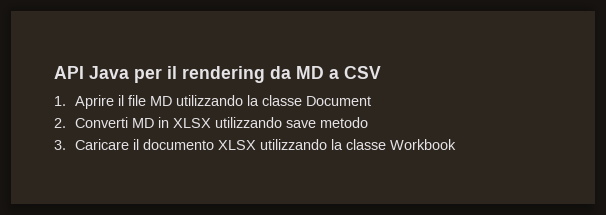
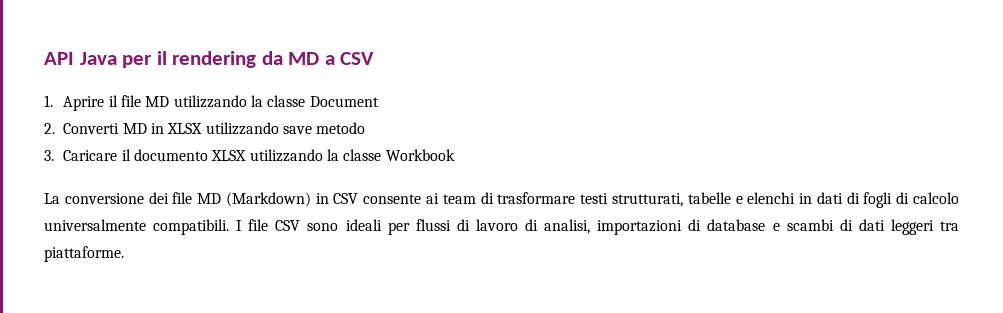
+ La conversione dei file MD (Markdown) in CSV consente ai team di trasformare testi strutturati, tabelle e elenchi in dati di fogli di calcolo universalmente compatibili. I file CSV sono ideali per flussi di lavoro di analisi, importazioni di database e scambi di dati leggeri tra piattaforme.

